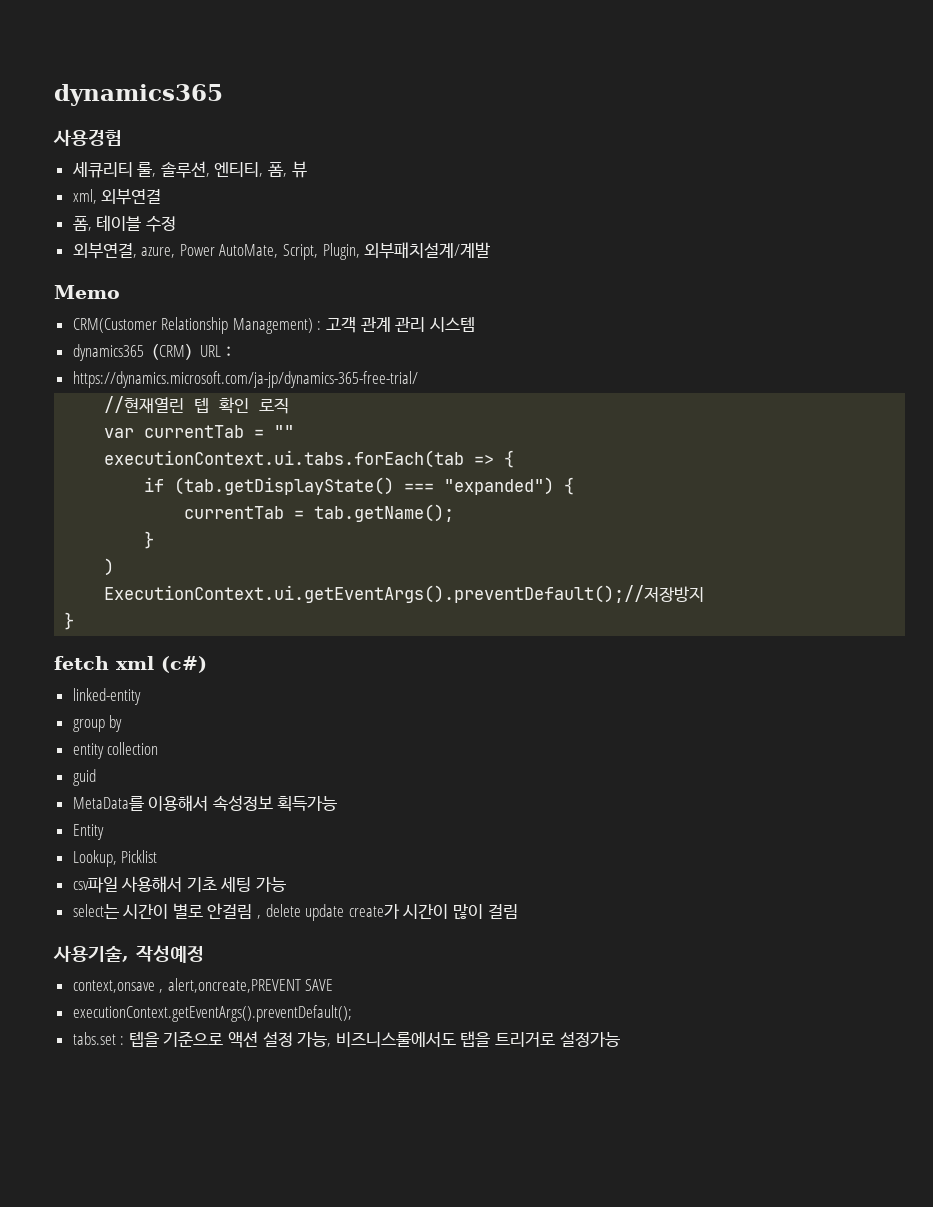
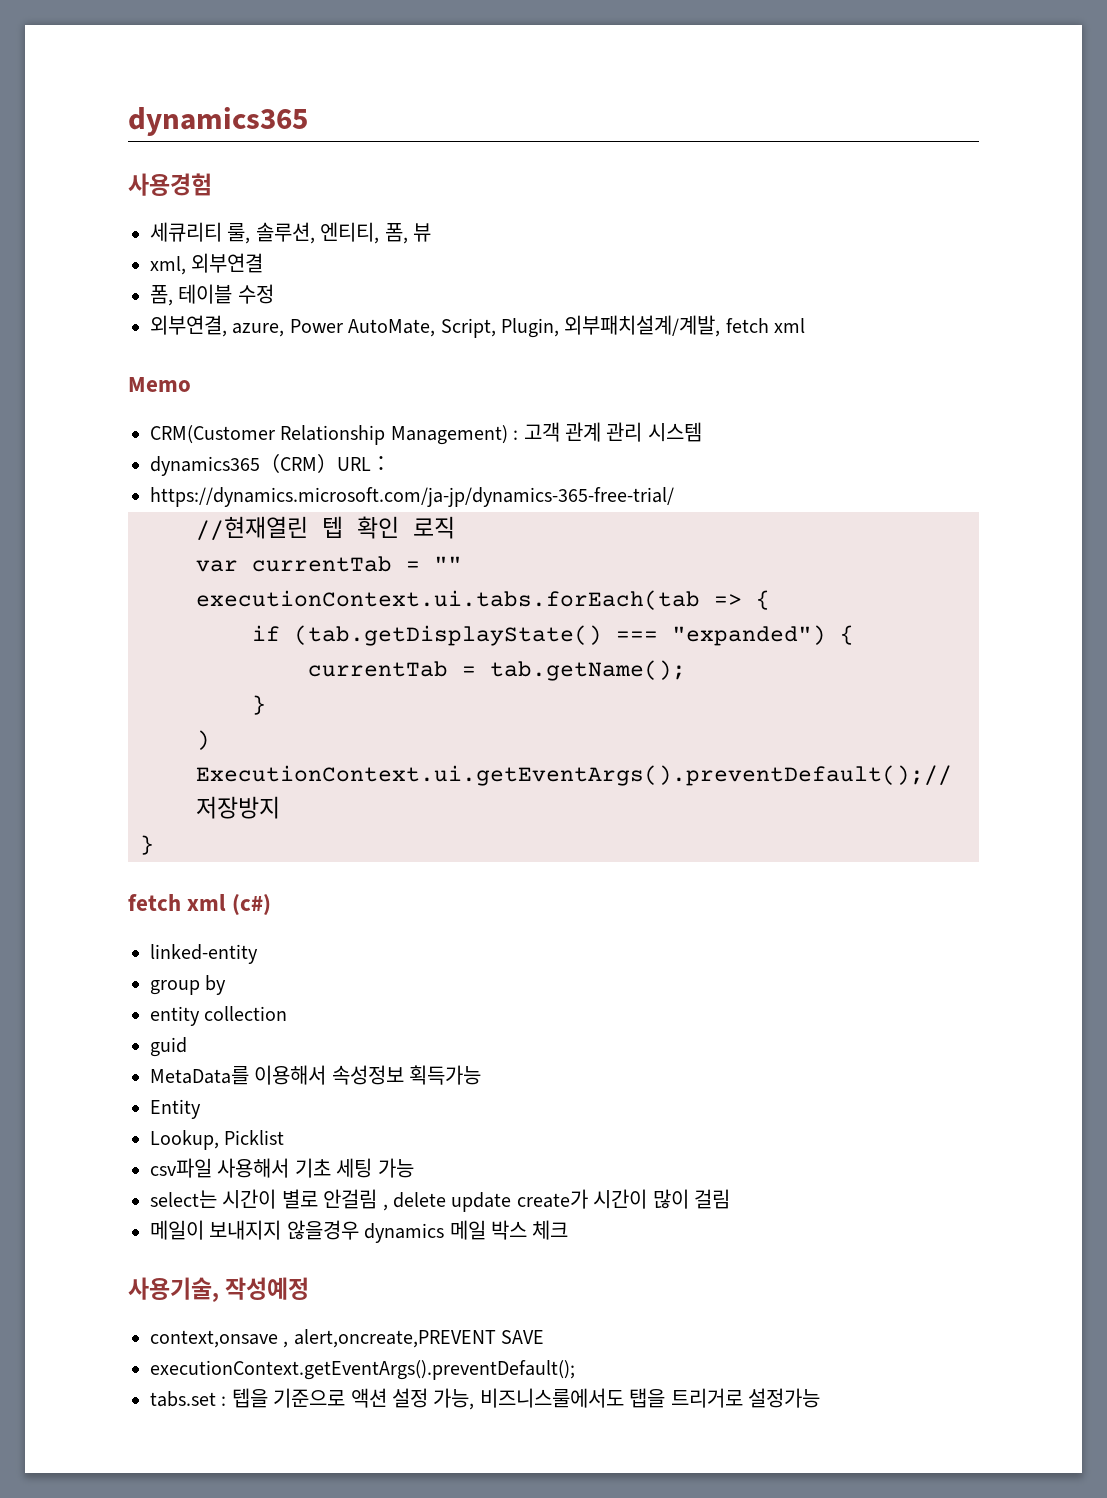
- 외부연결, azure, Power AutoMate, Script, Plugin, 외부패치설계/계발
+ 외부연결, azure, Power AutoMate, Script, Plugin, 외부패치설계/계발, fetch xml
+ 메일이 보내지지 않을경우 dynamics 메일 박스 체크

